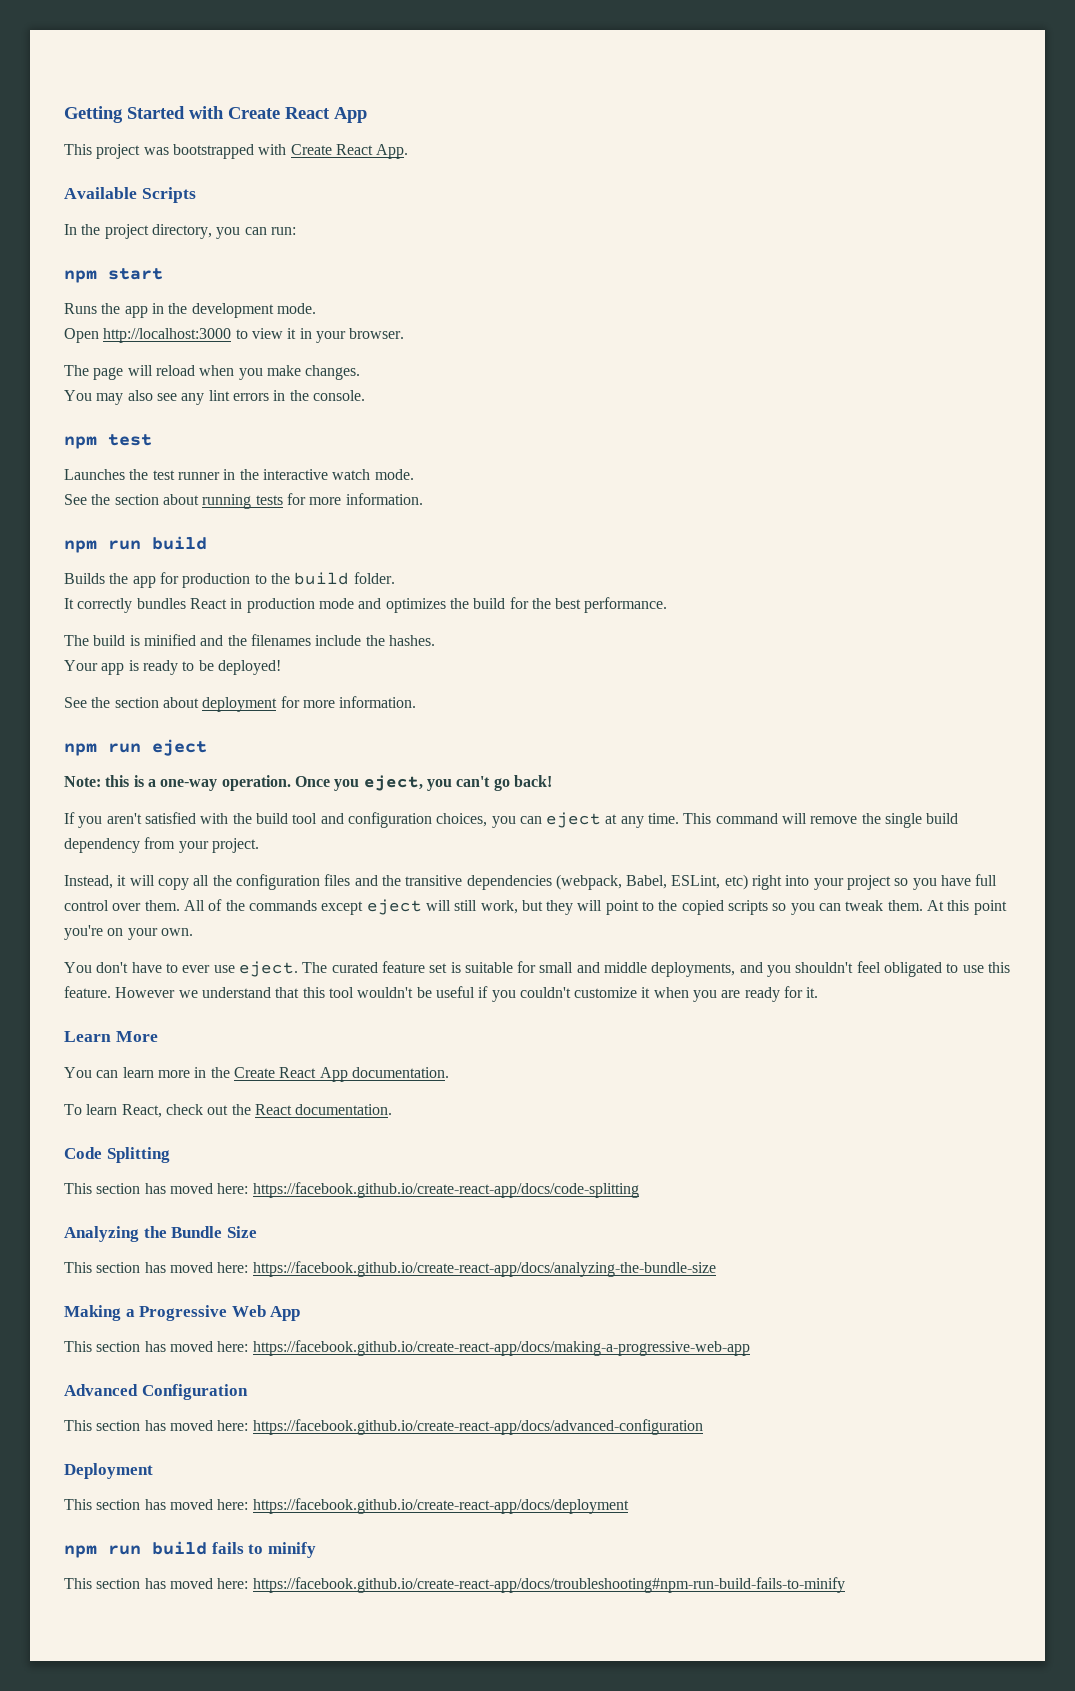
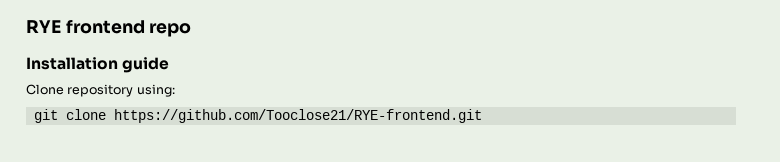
- Getting Started with Create React App
- This project was bootstrapped with Create React App.
- Available Scripts
- In the project directory, you can run:
- npm start
- Runs the app in the development mode.
- Open http://localhost:3000 to view it in your browser.
- The page will reload when you make changes.
- You may also see any lint errors in the console.
- npm test
- Launches the test runner in the interactive watch mode.
- See the section about running tests for more information.
- npm run build
- Builds the app for production to the build folder.
- It correctly bundles React in production mode and optimizes the build for the best performance.
- The build is minified and the filenames include the hashes.
- Your app is ready to be deployed!
- See the section about deployment for more information.
- npm run eject
- Note: this is a one-way operation. Once you eject, you can't go back!
- If you aren't satisfied with the build tool and configuration choices, you can eject at any time. This command will remove the single build dependency from your project.
- Instead, it will copy all the configuration files and the transitive dependencies (webpack, Babel, ESLint, etc) right into your project so you have full control over them. All of the commands except eject will still work, but they will point to the copied scripts so you can tweak them. At this point you're on your own.
- You don't have to ever use eject. The curated feature set is suitable for small and middle deployments, and you shouldn't feel obligated to use this feature. However we understand that this tool wouldn't be useful if you couldn't customize it when you are ready for it.
- Learn More
- You can learn more in the Create React App documentation.
- To learn React, check out the React documentation.
- Code Splitting
- This section has moved here: https://facebook.github.io/create-react-app/docs/code-splitting
- Analyzing the Bundle Size
- This section has moved here: https://facebook.github.io/create-react-app/docs/analyzing-the-bundle-size
- Making a Progressive Web App
- This section has moved here: https://facebook.github.io/create-react-app/docs/making-a-progressive-web-app
- Advanced Configuration
- This section has moved here: https://facebook.github.io/create-react-app/docs/advanced-configuration
- Deployment
- This section has moved here: https://facebook.github.io/create-react-app/docs/deployment
- npm run build fails to minify
- This section has moved here: https://facebook.github.io/create-react-app/docs/troubleshooting#npm-run-build-fails-to-minify
+ RYE frontend repo
+ Installation guide
+ Clone repository using:
+ git clone https://github.com/Tooclose21/RYE-frontend.git

